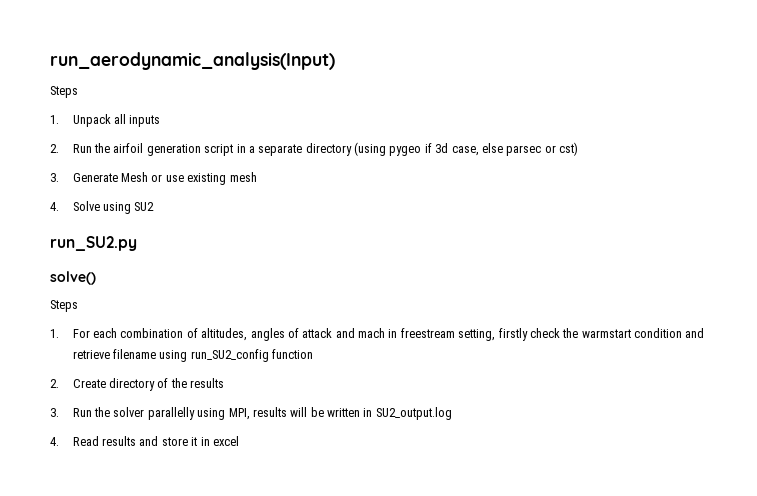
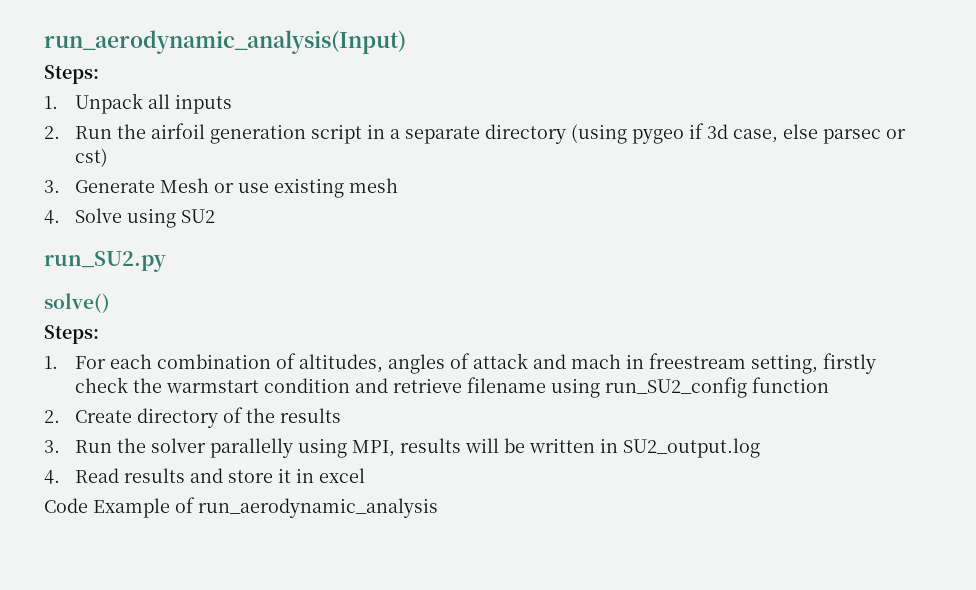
  run_aerodynamic_analysis(Input)
- Steps
+ Steps:
  solve()
- Steps
+ Steps:
+ Code Example of run_aerodynamic_analysis

